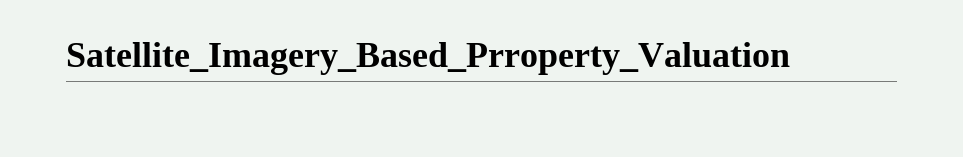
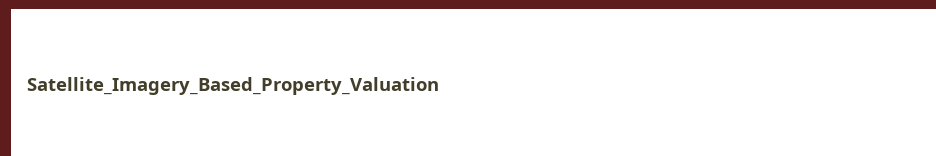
- Satellite_Imagery_Based_Prroperty_Valuation
+ Satellite_Imagery_Based_Property_Valuation

